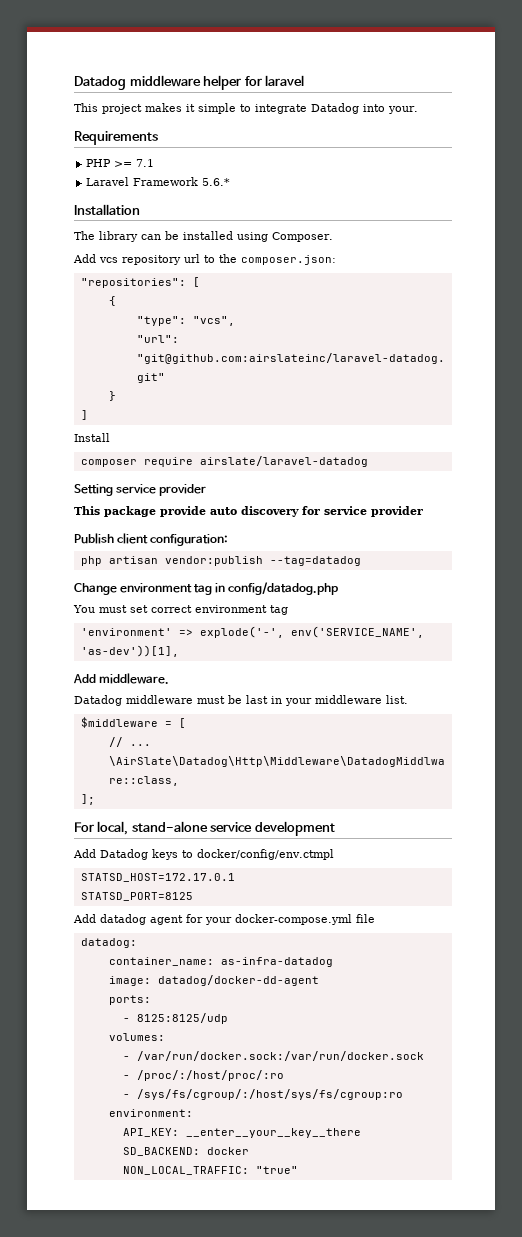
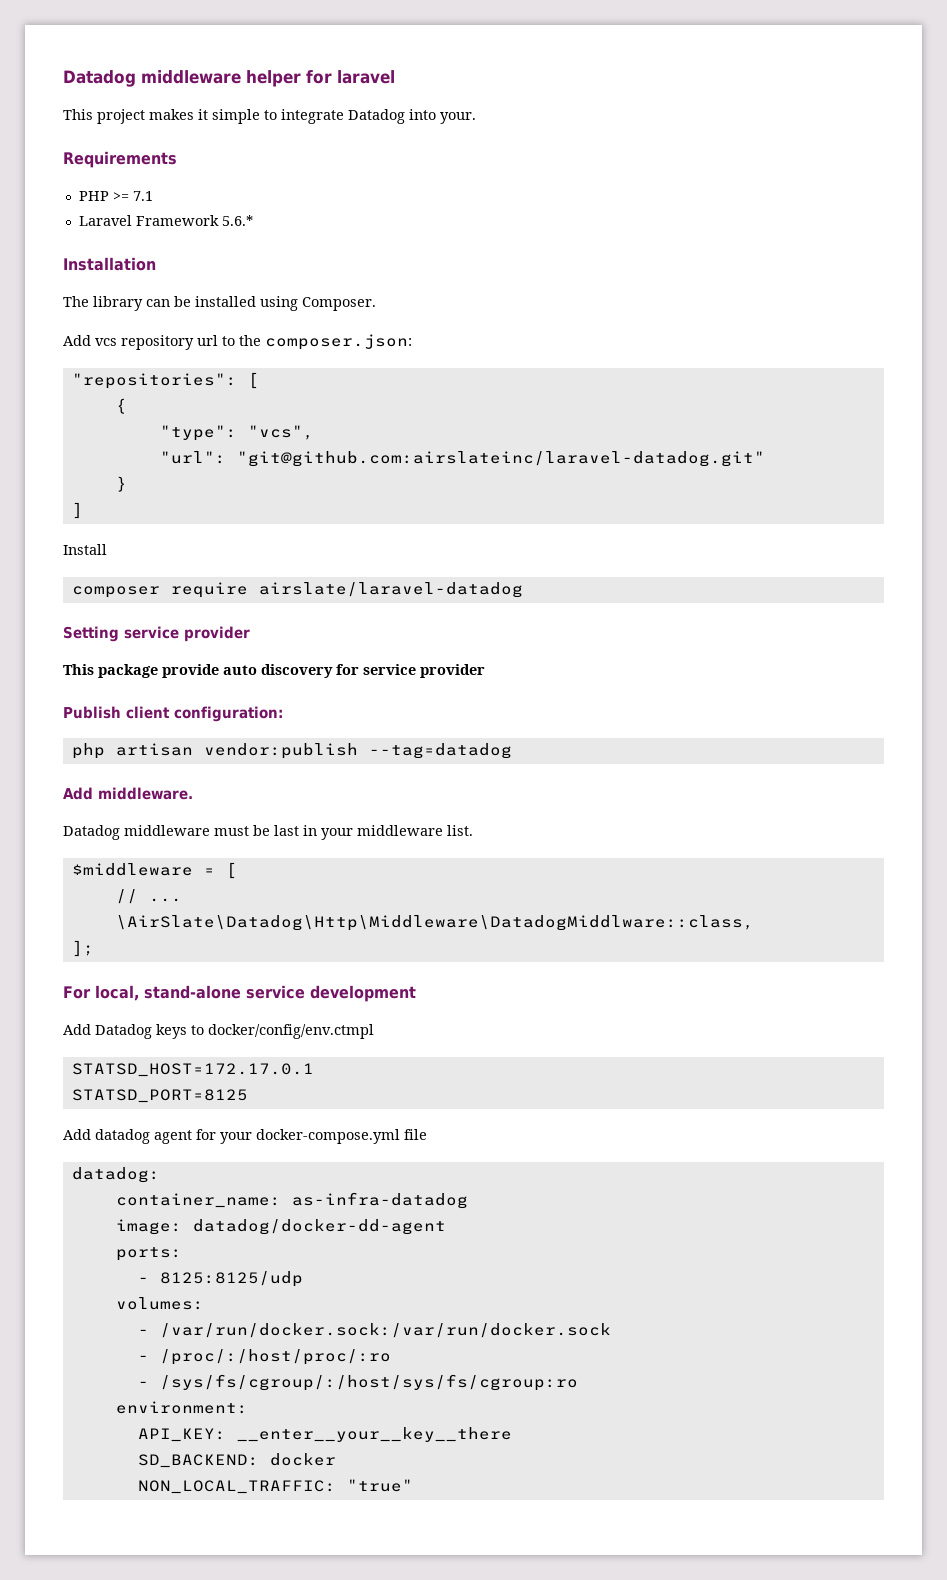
- Change environment tag in config/datadog.php
- You must set correct environment tag
- 'environment' => explode('-', env('SERVICE_NAME', 'as-dev'))[1],

